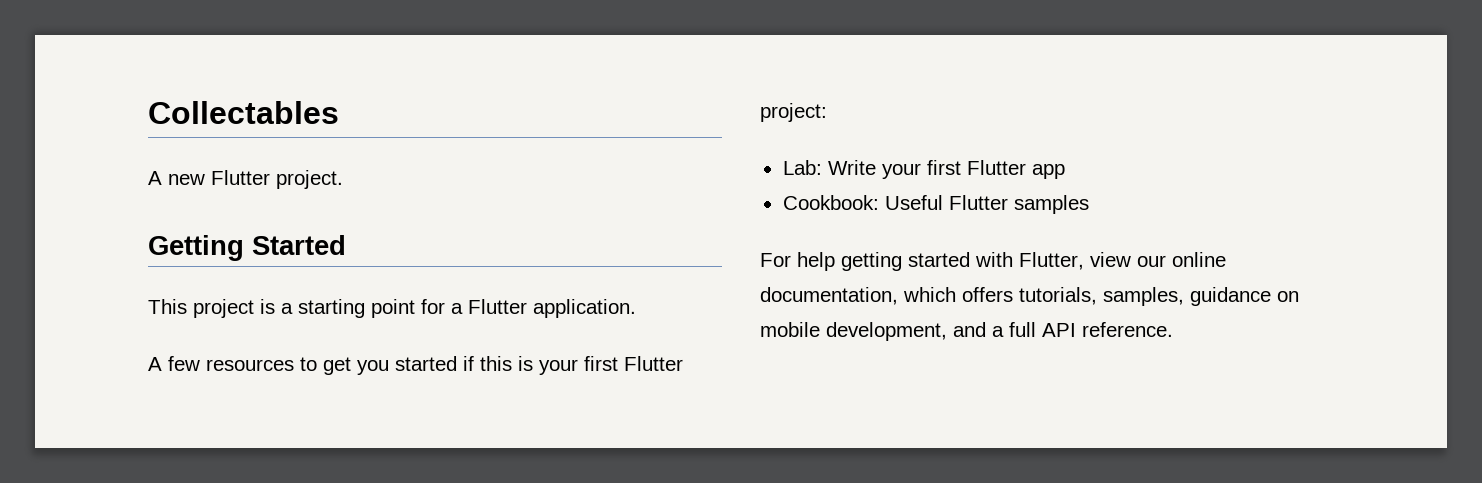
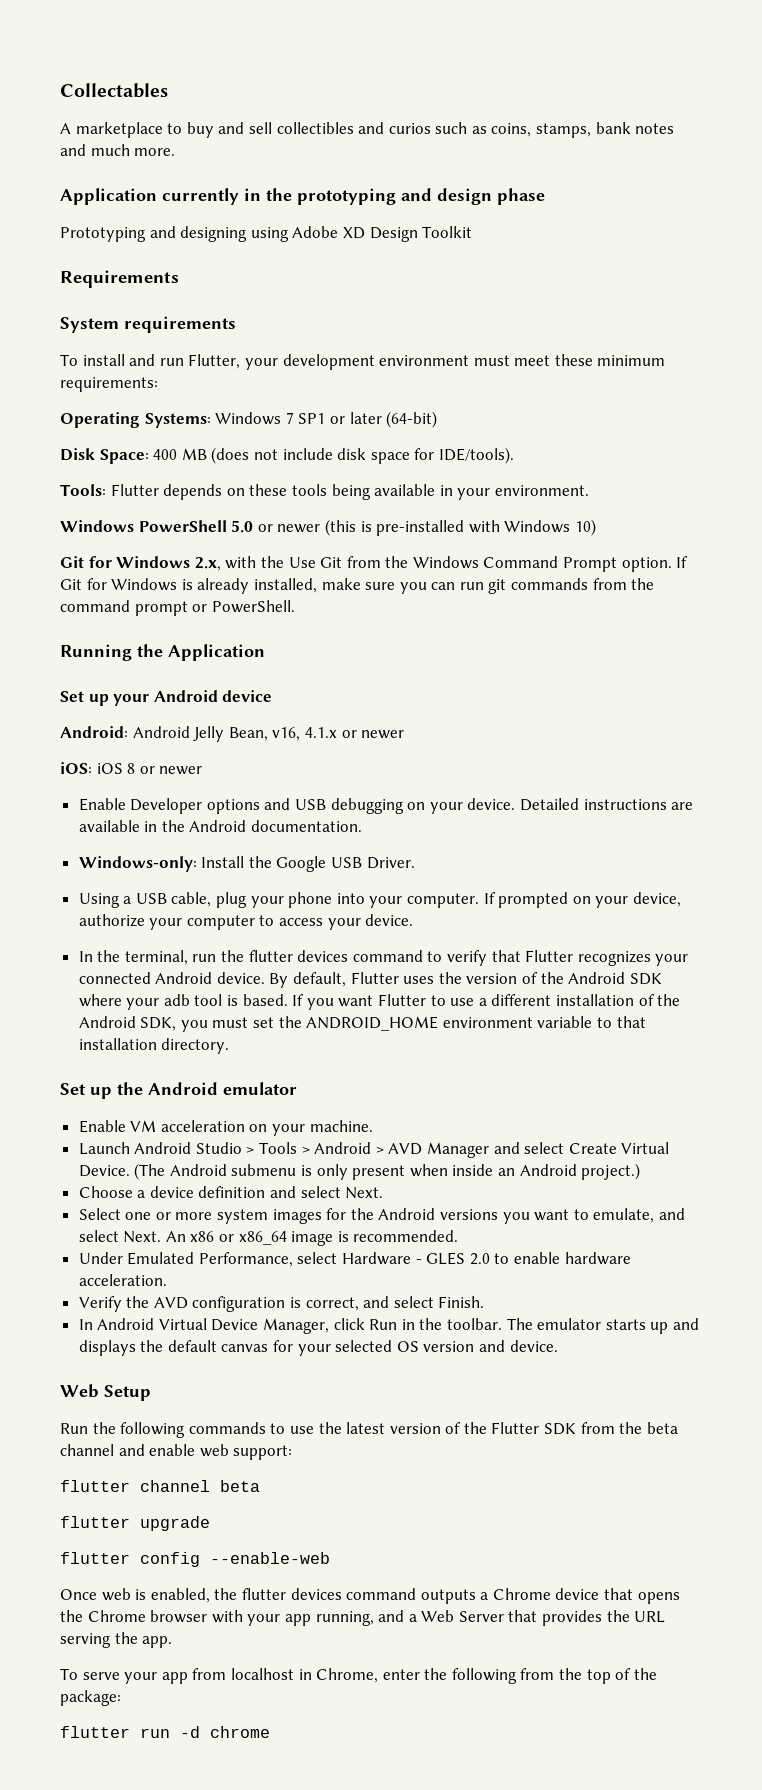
- A new Flutter project.
- Getting Started
- This project is a starting point for a Flutter application.
- A few resources to get you started if this is your first Flutter project:
- Lab: Write your first Flutter app
- Cookbook: Useful Flutter samples
- For help getting started with Flutter, view our online documentation, which offers tutorials, samples, guidance on mobile development, and a full API reference.
+ A marketplace to buy and sell collectibles and curios such as coins, stamps, bank notes and much more.
+ Application currently in the prototyping and design phase
+ Prototyping and designing using Adobe XD Design Toolkit
+ Requirements
+ System requirements
+ To install and run Flutter, your development environment must meet these minimum requirements:
+ Operating Systems: Windows 7 SP1 or later (64-bit)
+ Disk Space: 400 MB (does not include disk space for IDE/tools).
+ Tools: Flutter depends on these tools being available in your environment.
+ Windows PowerShell 5.0 or newer (this is pre-installed with Windows 10)
+ Git for Windows 2.x, with the Use Git from the Windows Command Prompt option. If Git for Windows is already installed, make sure you can run git commands from the command prompt or PowerShell.
+ Running the Application
+ Set up your Android device
+ Android: Android Jelly Bean, v16, 4.1.x or newer
+ iOS: iOS 8 or newer
+ Enable Developer options and USB debugging on your device. Detailed instructions are available in the Android documentation.
+ Windows-only: Install the Google USB Driver.
+ Using a USB cable, plug your phone into your computer. If prompted on your device, authorize your computer to access your device.
+ In the terminal, run the flutter devices command to verify that Flutter recognizes your connected Android device. By default, Flutter uses the version of the Android SDK where your adb tool is based. If you want Flutter to use a different installation of the Android SDK, you must set the ANDROID_HOME environment variable to that installation directory.
+ Set up the Android emulator
+ Enable VM acceleration on your machine.
+ Launch Android Studio > Tools > Android > AVD Manager and select Create Virtual Device. (The Android submenu is only present when inside an Android project.)
+ Choose a device definition and select Next.
+ Select one or more system images for the Android versions you want to emulate, and select Next. An x86 or x86_64 image is recommended.
+ Under Emulated Performance, select Hardware - GLES 2.0 to enable hardware acceleration.
+ Verify the AVD configuration is correct, and select Finish.
+ In Android Virtual Device Manager, click Run in the toolbar. The emulator starts up and displays the default canvas for your selected OS version and device.
+ Web Setup
+ Run the following commands to use the latest version of the Flutter SDK from the beta channel and enable web support:
+ flutter channel beta
+ flutter upgrade
+ flutter config --enable-web
+ Once web is enabled, the flutter devices command outputs a Chrome device that opens the Chrome browser with your app running, and a Web Server that provides the URL serving the app.
+ To serve your app from localhost in Chrome, enter the following from the top of the package:
+ flutter run -d chrome

